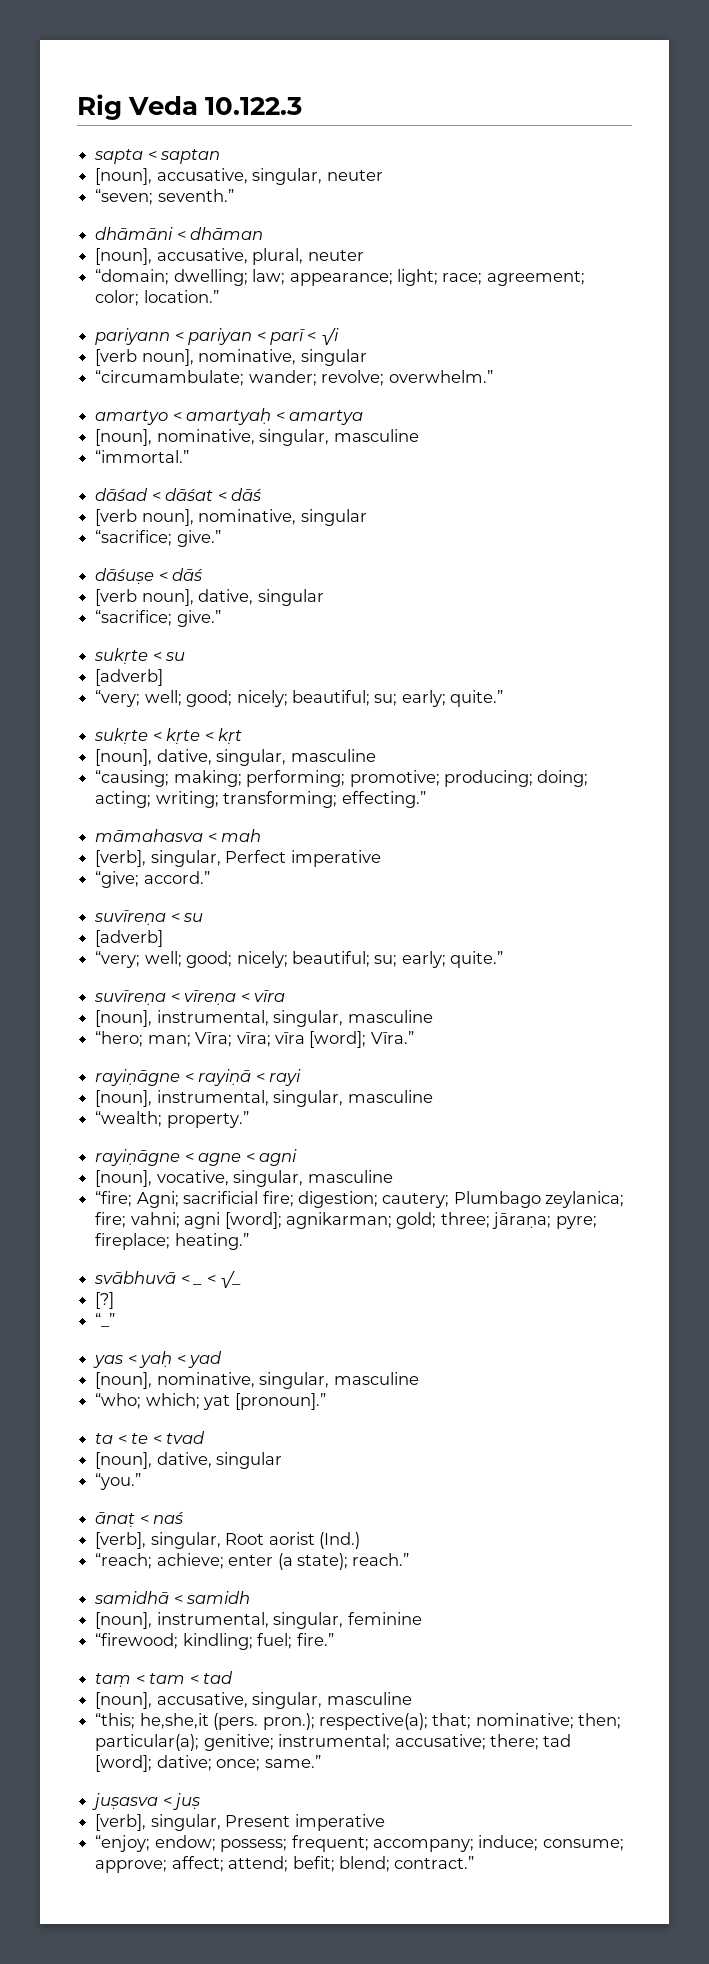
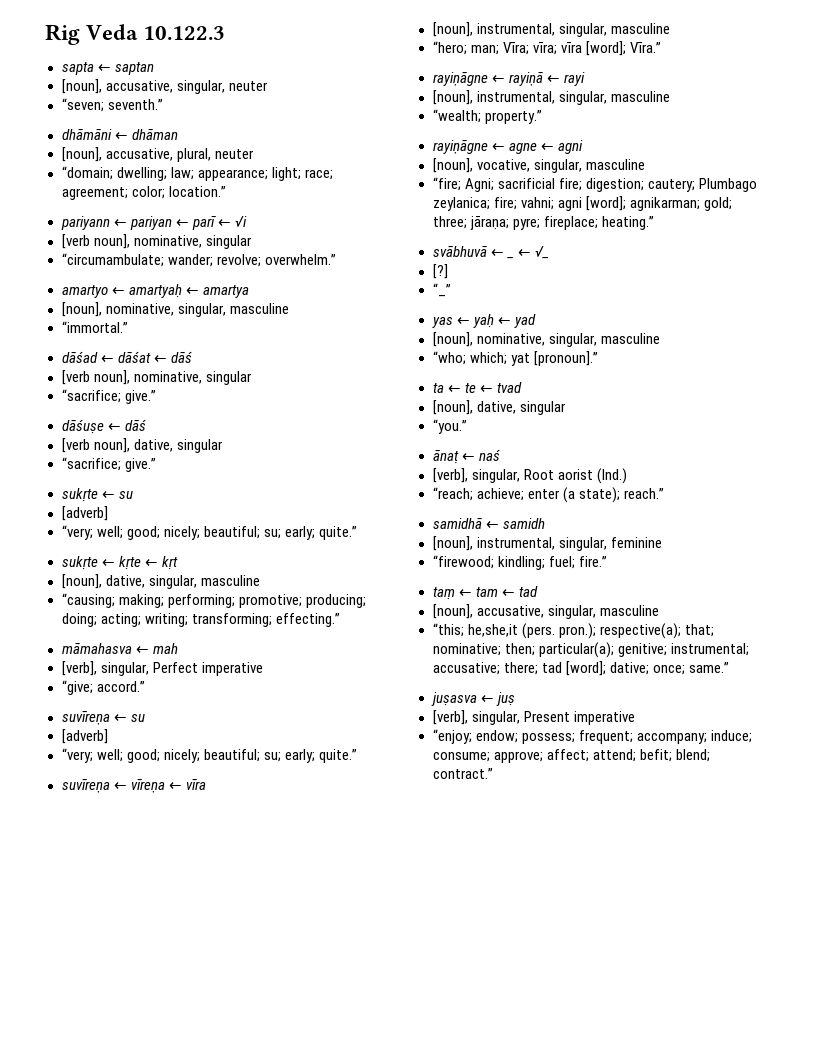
- sapta < saptan
+ sapta ← saptan
- dhāmāni < dhāman
+ dhāmāni ← dhāman
- pariyann < pariyan < parī < √i
+ pariyann ← pariyan ← parī ← √i
- amartyo < amartyaḥ < amartya
+ amartyo ← amartyaḥ ← amartya
- dāśad < dāśat < dāś
+ dāśad ← dāśat ← dāś
- dāśuṣe < dāś
+ dāśuṣe ← dāś
- sukṛte < su
+ sukṛte ← su
- sukṛte < kṛte < kṛt
+ sukṛte ← kṛte ← kṛt
- māmahasva < mah
+ māmahasva ← mah
- suvīreṇa < su
+ suvīreṇa ← su
- suvīreṇa < vīreṇa < vīra
+ suvīreṇa ← vīreṇa ← vīra
- rayiṇāgne < rayiṇā < rayi
+ rayiṇāgne ← rayiṇā ← rayi
- rayiṇāgne < agne < agni
+ rayiṇāgne ← agne ← agni
- svābhuvā < _ < √_
+ svābhuvā ← _ ← √_
- yas < yaḥ < yad
+ yas ← yaḥ ← yad
- ta < te < tvad
+ ta ← te ← tvad
- ānaṭ < naś
+ ānaṭ ← naś
- samidhā < samidh
+ samidhā ← samidh
- taṃ < tam < tad
+ taṃ ← tam ← tad
- juṣasva < juṣ
+ juṣasva ← juṣ

